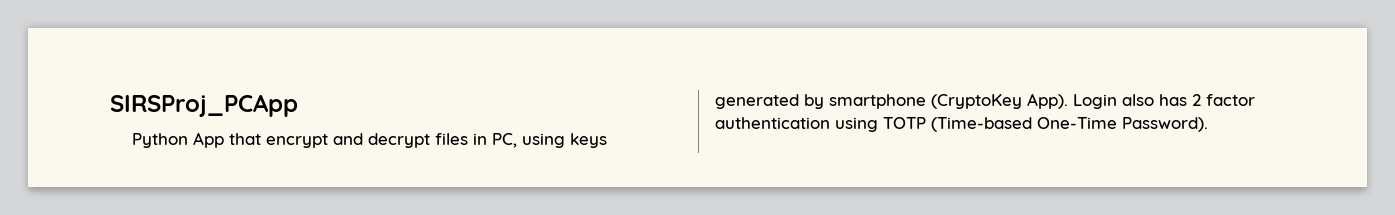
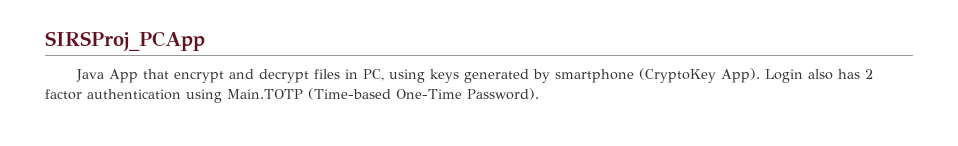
- Python App that encrypt and decrypt files in PC, using keys generated by smartphone (CryptoKey App).
+ Java App that encrypt and decrypt files in PC, using keys generated by smartphone (CryptoKey App).
- Login also has 2 factor authentication using TOTP (Time-based One-Time Password).
+ Login also has 2 factor authentication using Main.TOTP (Time-based One-Time Password).

